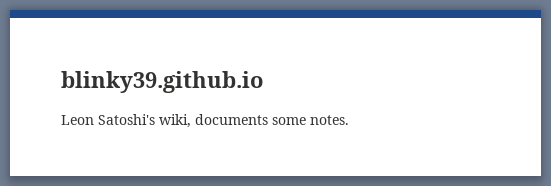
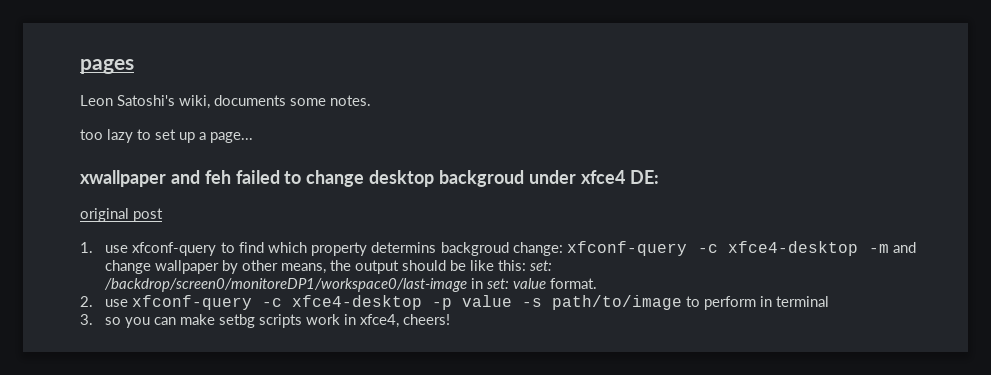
- blinky39.github.io
+ pages
+ too lazy to set up a page...
+ xwallpaper and feh failed to change desktop backgroud under xfce4 DE:
+ original post
+ 1. use xfconf-query to find which property determins backgroud change: xfconf-query -c xfce4-desktop -m and change wallpaper by other means, the output should be like this: set: /backdrop/screen0/monitoreDP1/workspace0/last-image in set: value format.
+ 2. use xfconf-query -c xfce4-desktop -p value -s path/to/image to perform in terminal
+ 3. so you can make setbg scripts work in xfce4, cheers!

